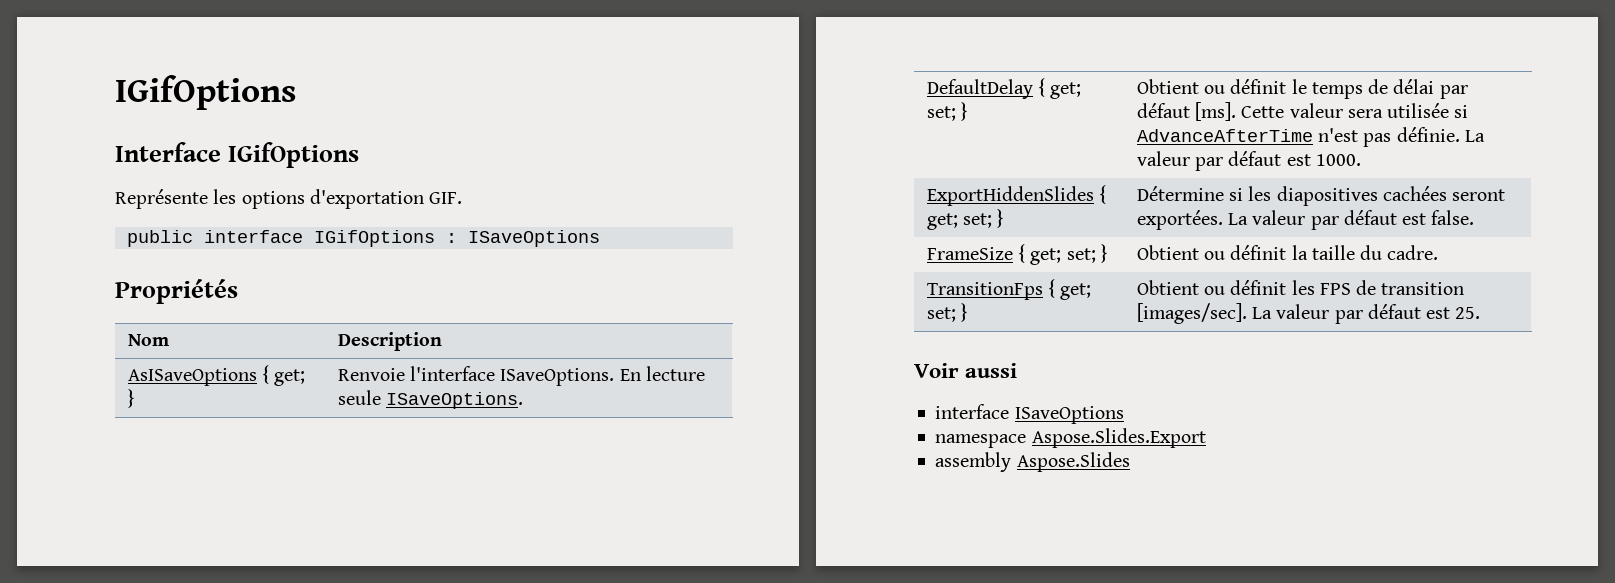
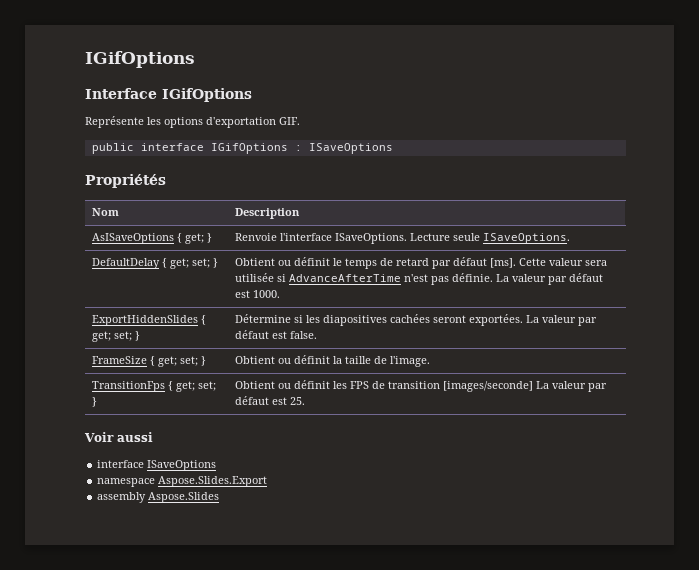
- AsISaveOptions { get; } | Renvoie l'interface ISaveOptions. En lecture seule ISaveOptions.
+ AsISaveOptions { get; } | Renvoie l'interface ISaveOptions. Lecture seule ISaveOptions.
- DefaultDelay { get; set; } | Obtient ou définit le temps de délai par défaut [ms]. Cette valeur sera utilisée si AdvanceAfterTime n'est pas définie. La valeur par défaut est 1000.
+ DefaultDelay { get; set; } | Obtient ou définit le temps de retard par défaut [ms]. Cette valeur sera utilisée si AdvanceAfterTime n'est pas définie. La valeur par défaut est 1000.
- FrameSize { get; set; } | Obtient ou définit la taille du cadre.
+ FrameSize { get; set; } | Obtient ou définit la taille de l'image.
- TransitionFps { get; set; } | Obtient ou définit les FPS de transition [images/sec]. La valeur par défaut est 25.
+ TransitionFps { get; set; } | Obtient ou définit les FPS de transition [images/seconde] La valeur par défaut est 25.

